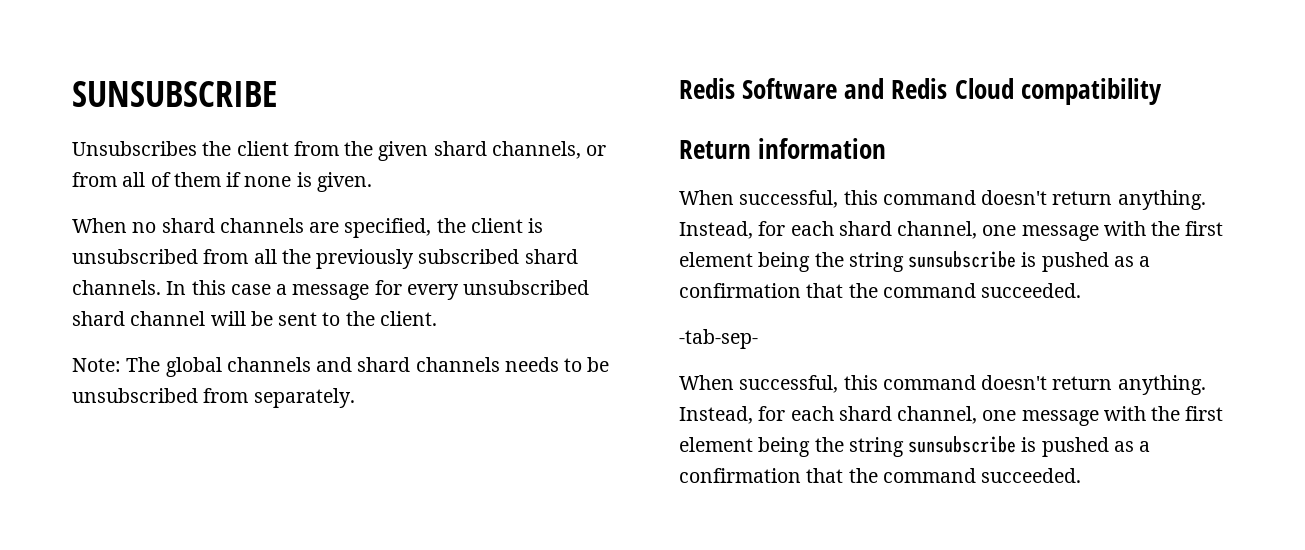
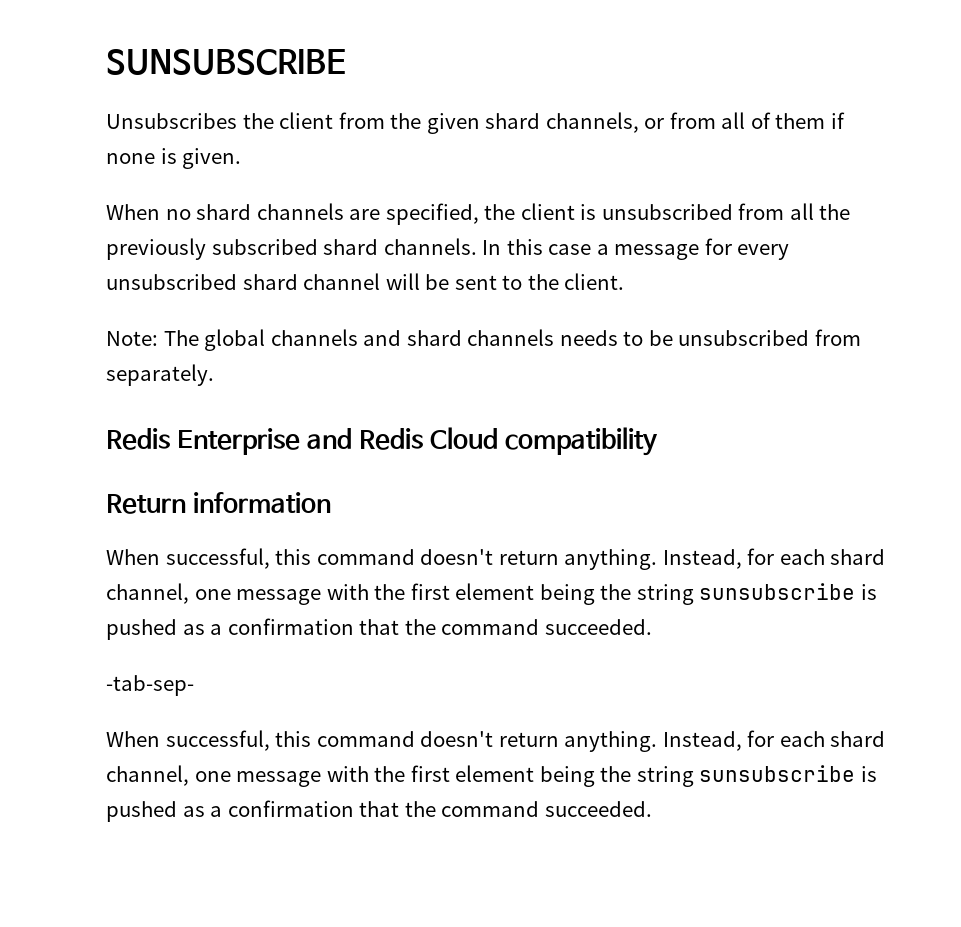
- Redis Software and Redis Cloud compatibility
+ Redis Enterprise and Redis Cloud compatibility

